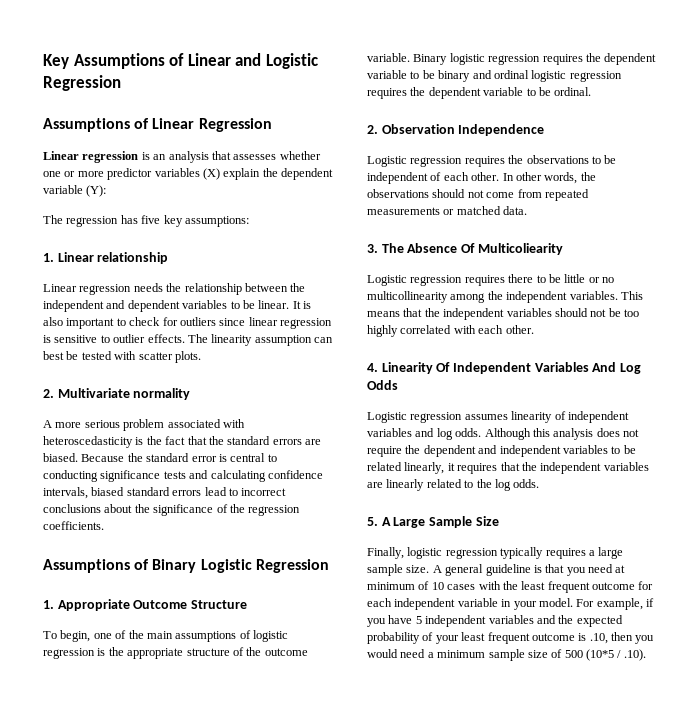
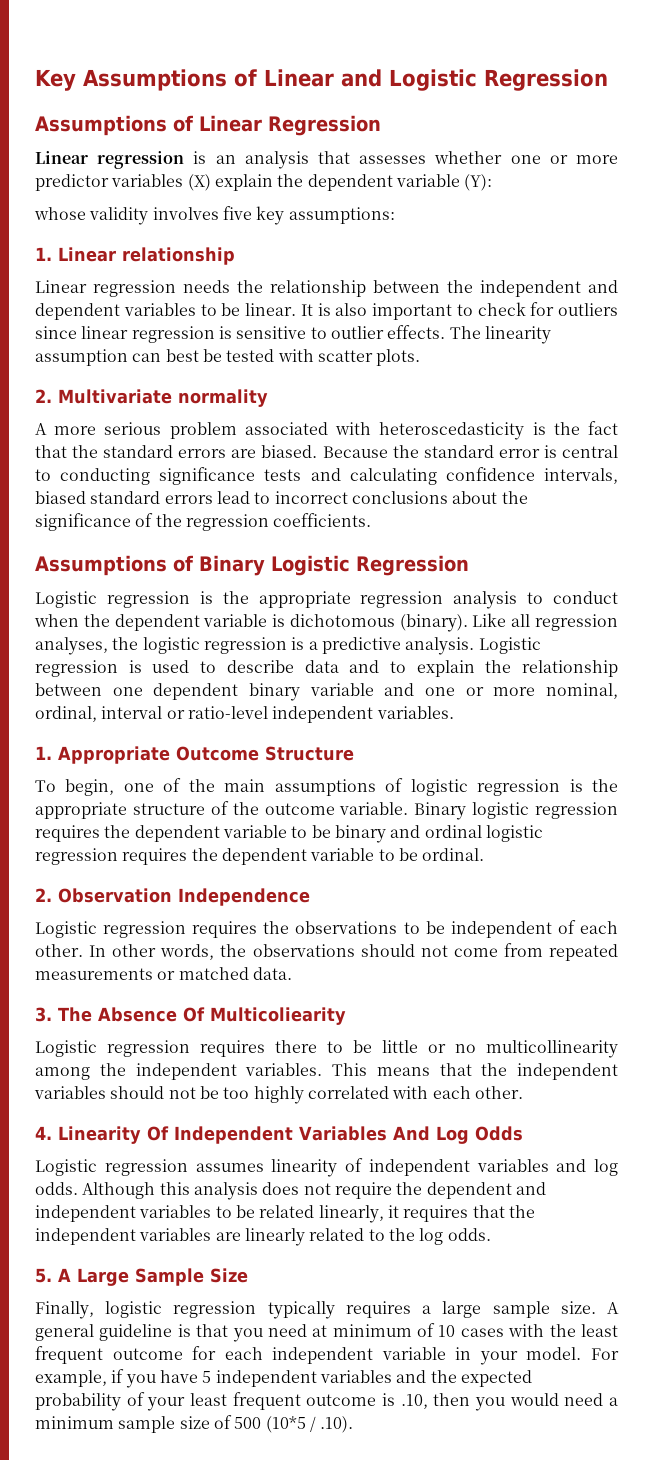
- The regression has five key assumptions:
+ whose validity involves five key assumptions:
+ Logistic regression is the appropriate regression analysis to conduct when the dependent variable is dichotomous (binary). Like all regression analyses, the logistic regression is a predictive analysis. Logistic regression is used to describe data and to explain the relationship between one dependent binary variable and one or more nominal, ordinal, interval or ratio-level independent variables.

